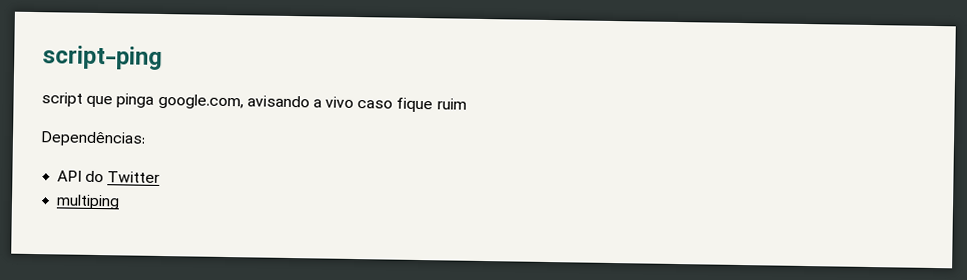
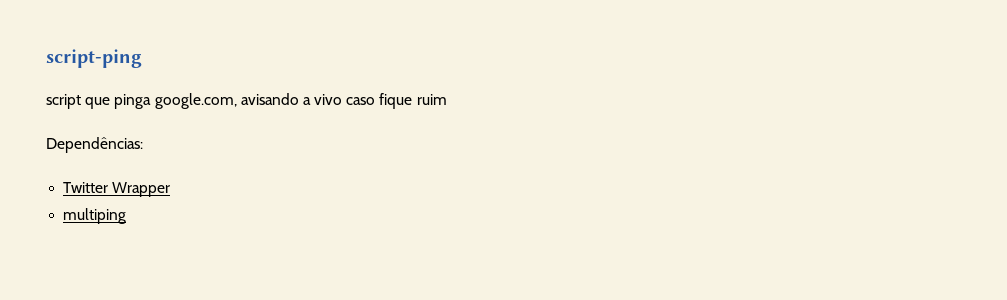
- API do Twitter
+ Twitter Wrapper

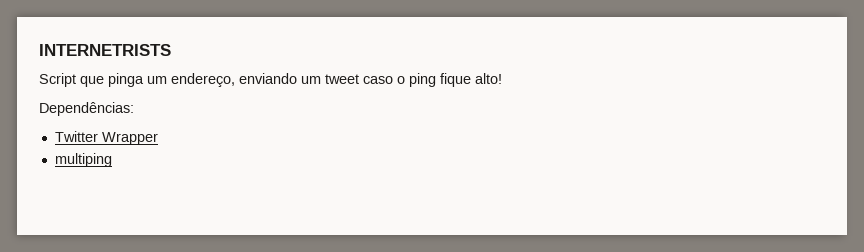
- script-ping
- script que pinga google.com, avisando a vivo caso fique ruim
+ INTERNETRISTS
+ Script que pinga um endereço, enviando um tweet caso o ping fique alto!

